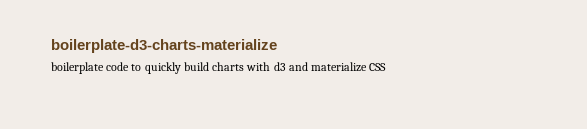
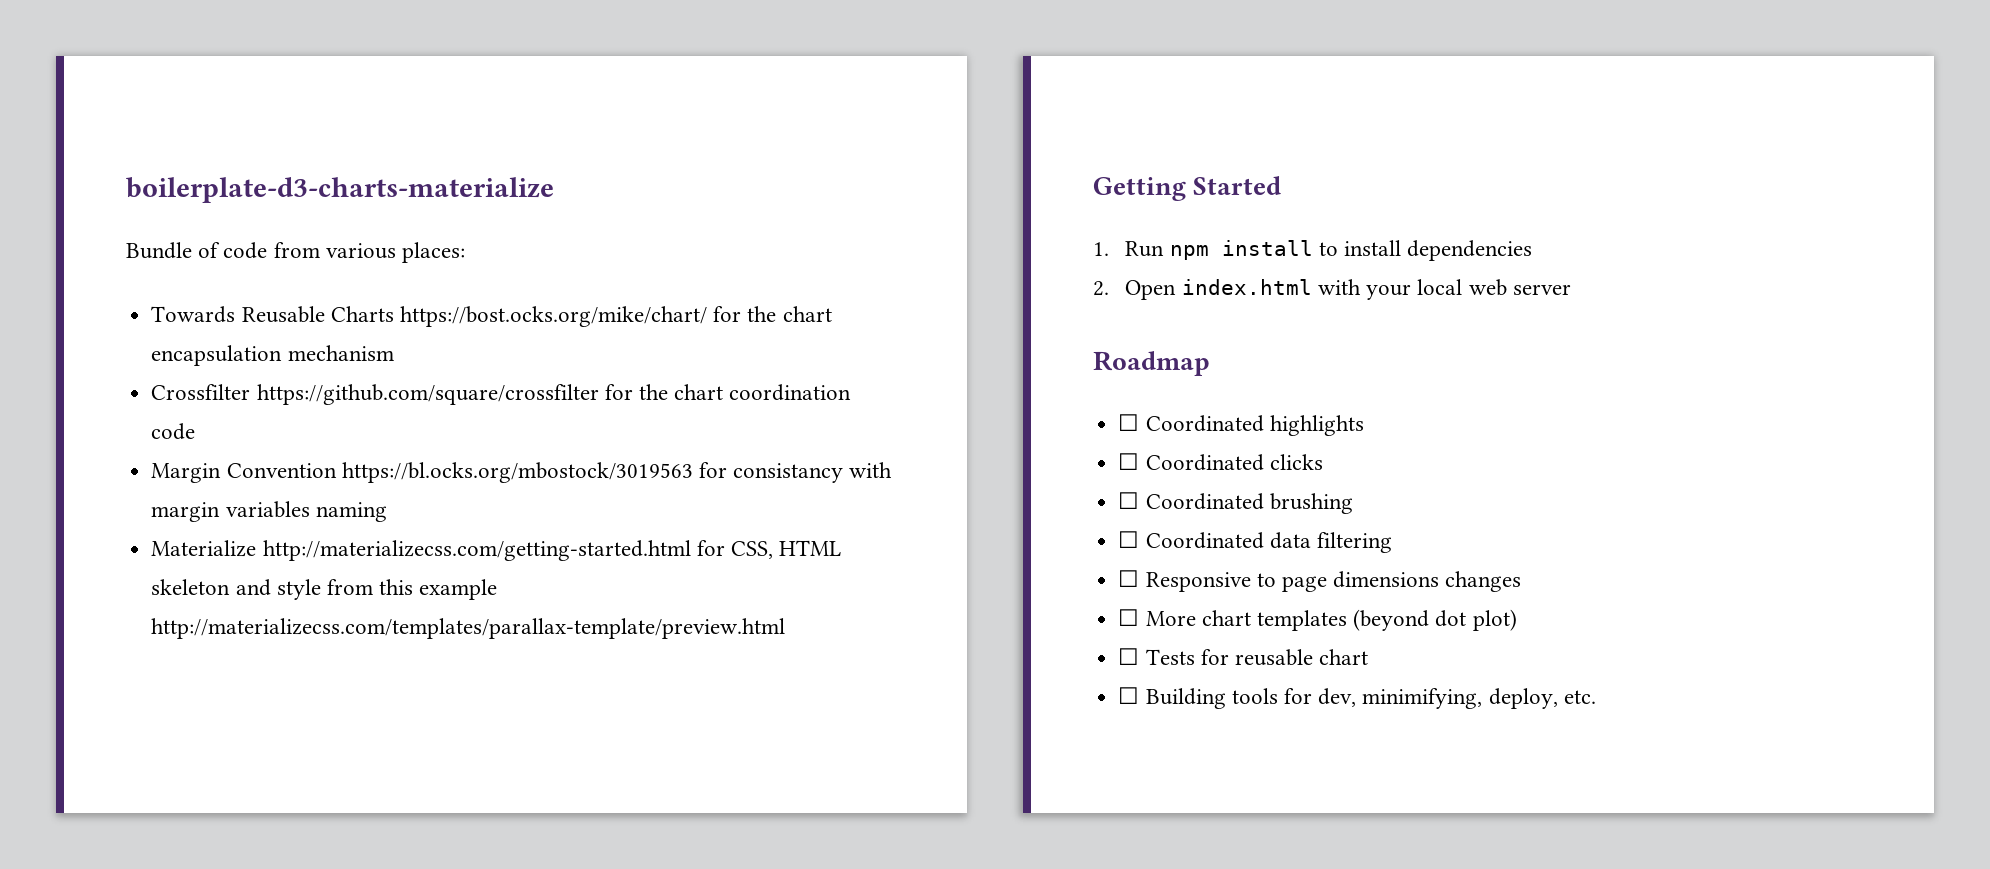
- boilerplate code to quickly build charts with d3 and materialize CSS
+ Bundle of code from various places:
+ Towards Reusable Charts https://bost.ocks.org/mike/chart/ for the chart encapsulation mechanism
+ Crossfilter https://github.com/square/crossfilter for the chart coordination code
+ Margin Convention https://bl.ocks.org/mbostock/3019563 for consistancy with margin variables naming
+ Materialize http://materializecss.com/getting-started.html for CSS, HTML skeleton and style from this example http://materializecss.com/templates/parallax-template/preview.html
+ Getting Started
+ 1. Run npm install to install dependencies
+ 2. Open index.html with your local web server
+ Roadmap
+ ☐ Coordinated highlights
+ ☐ Coordinated clicks
+ ☐ Coordinated brushing
+ ☐ Coordinated data filtering
+ ☐ Responsive to page dimensions changes
+ ☐ More chart templates (beyond dot plot)
+ ☐ Tests for reusable chart
+ ☐ Building tools for dev, minimifying, deploy, etc.

